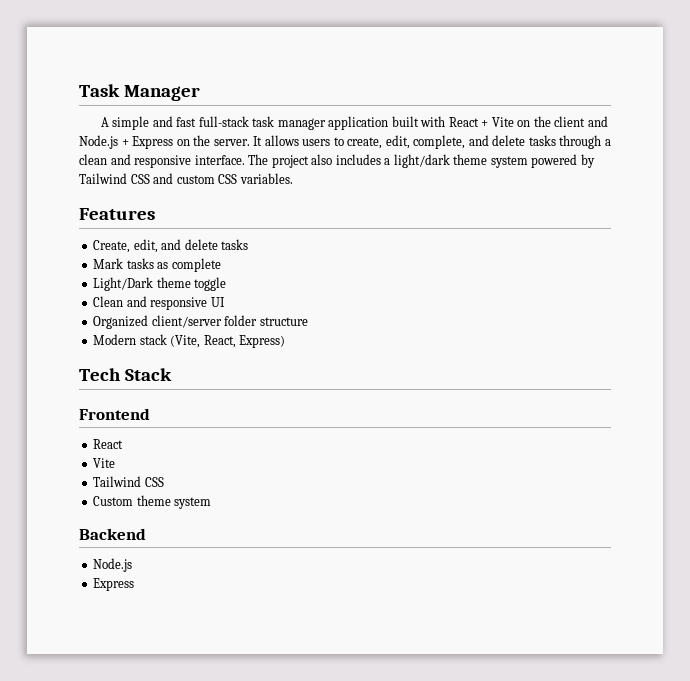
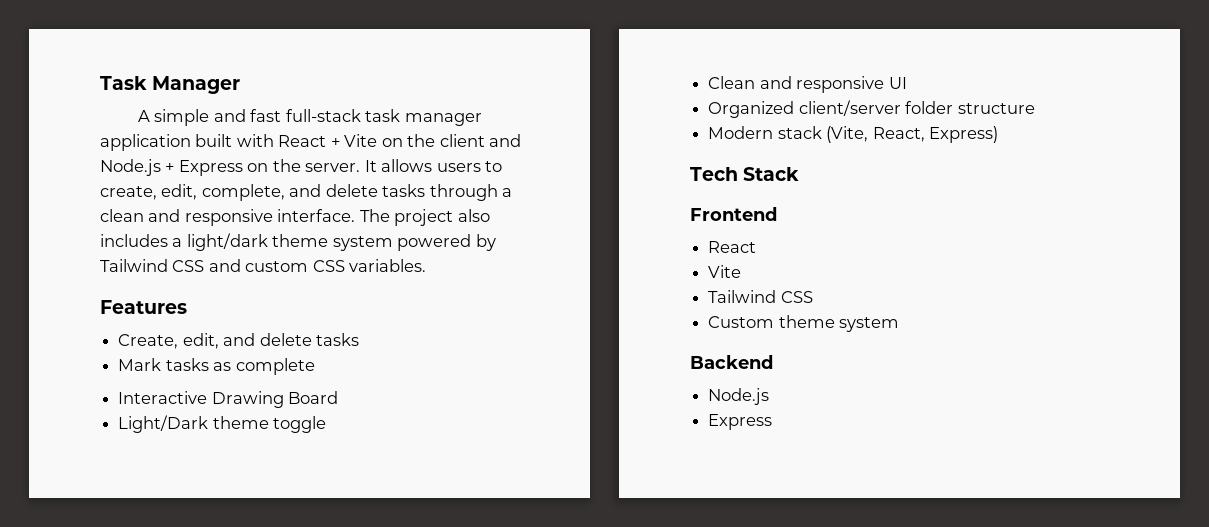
+ Interactive Drawing Board

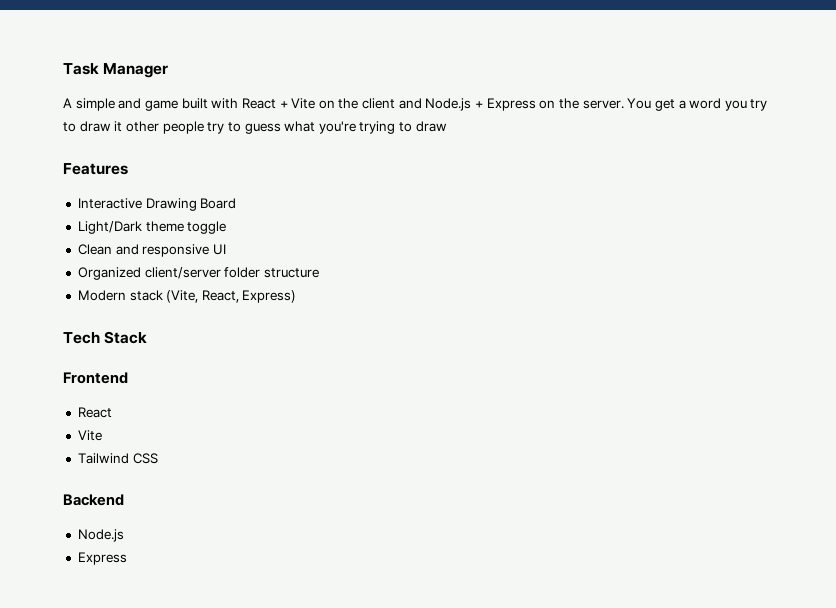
- A simple and fast full-stack task manager application built with React + Vite on the client and Node.js + Express on the server.
+ A simple and game built with React + Vite on the client and Node.js + Express on the server.
- It allows users to create, edit, complete, and delete tasks through a clean and responsive interface. The project also includes a light/dark theme system powered by Tailwind CSS and custom CSS variables.
+ You get a word you try to draw it other people try to guess what you're trying to draw
  Features
- Create, edit, and delete tasks
- Mark tasks as complete
- Custom theme system

